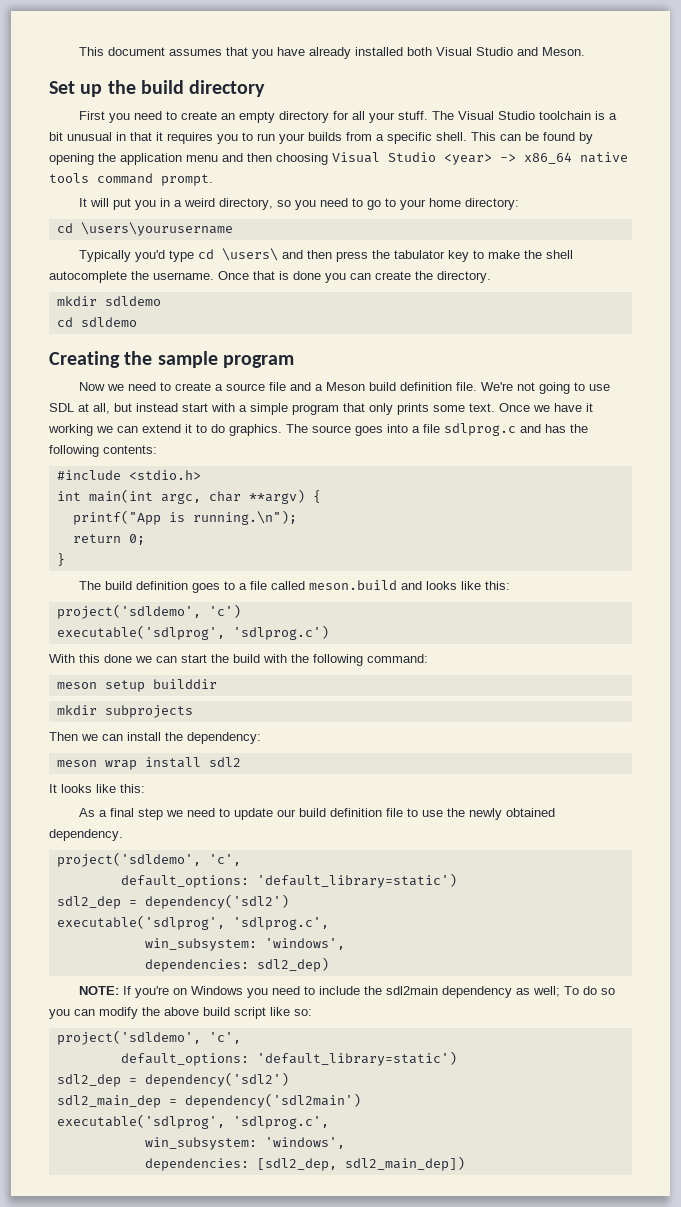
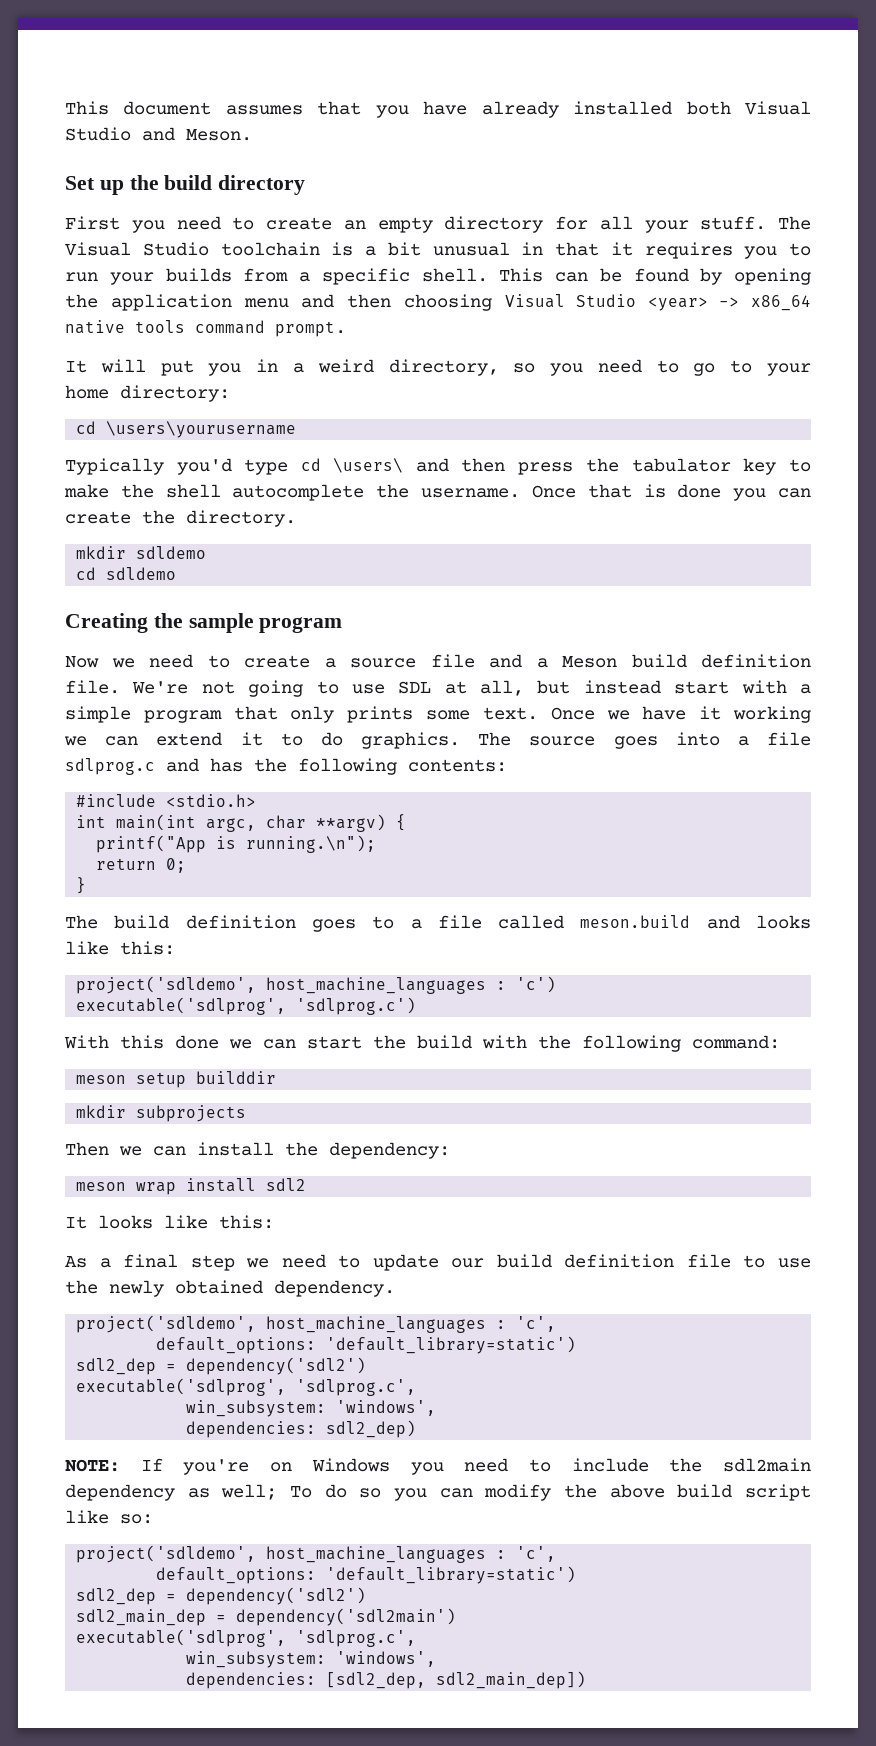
- project('sdldemo', 'c')
+ project('sdldemo', host_machine_languages : 'c')
  As a final step we need to update our build definition file to use the newly obtained dependency.
- project('sdldemo', 'c',
+ project('sdldemo', host_machine_languages : 'c',
  NOTE: If you're on Windows you need to include the sdl2main dependency as well; To do so you can modify the above build script like so:
- project('sdldemo', 'c',
+ project('sdldemo', host_machine_languages : 'c',

